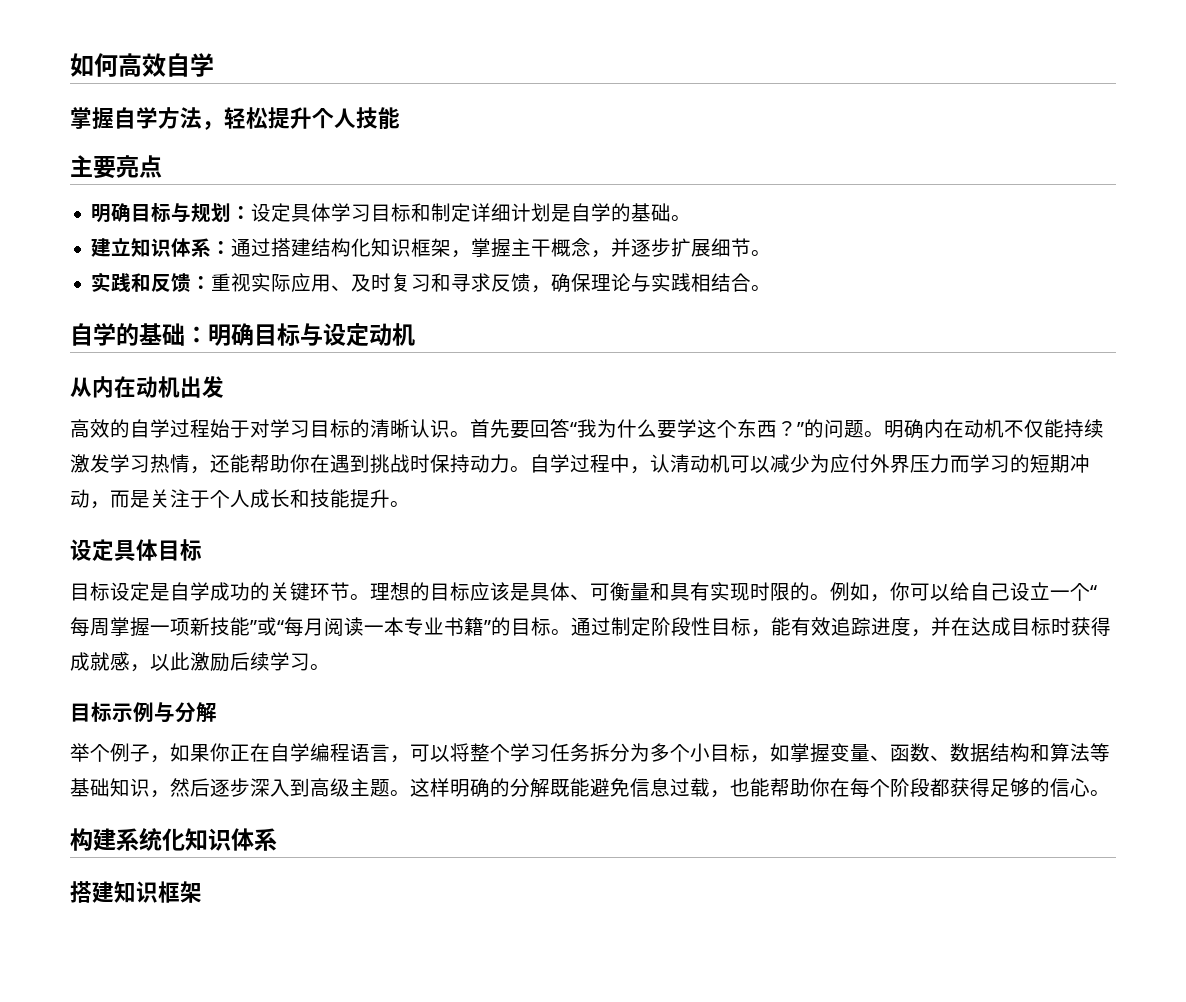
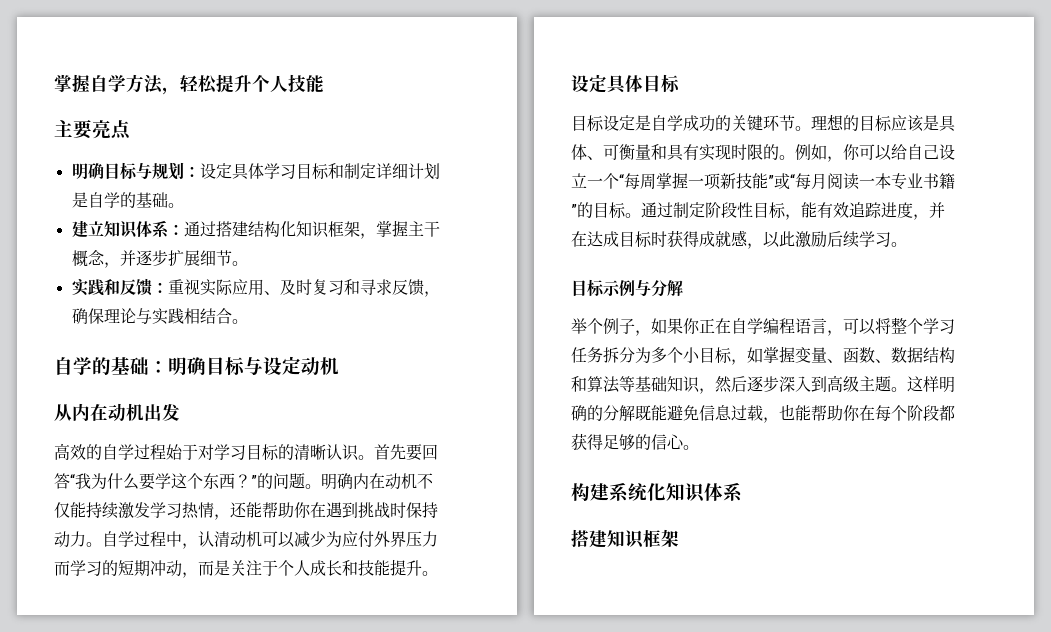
- 如何高效自学

